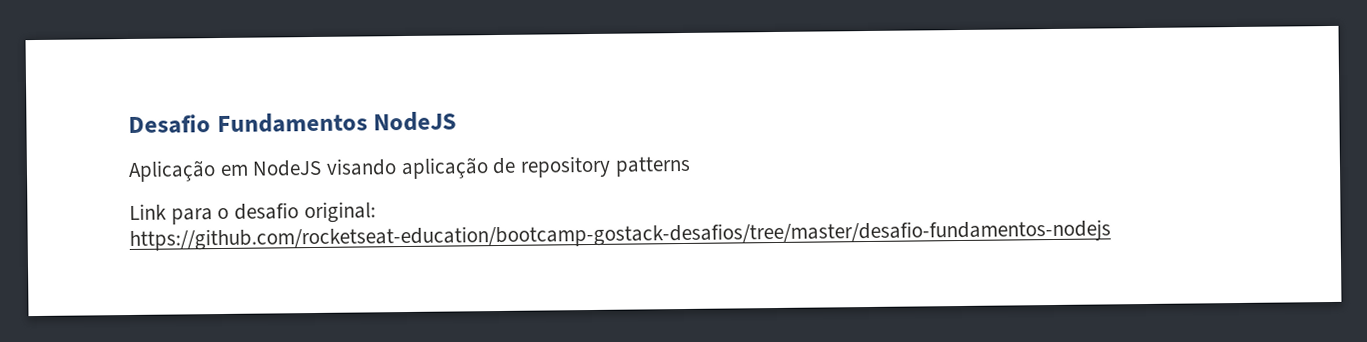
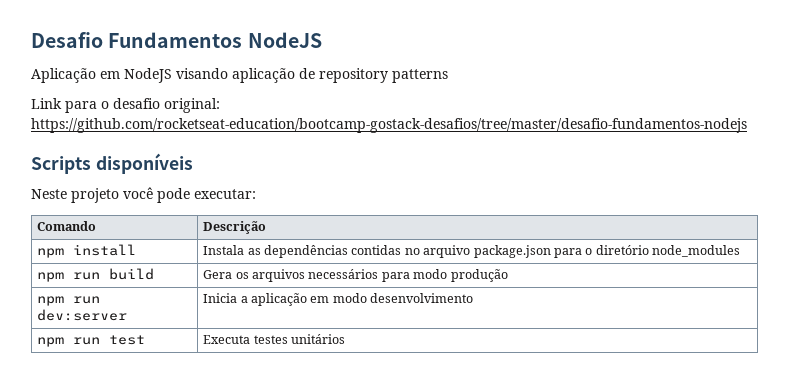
+ Scripts disponíveis
+ Neste projeto você pode executar:
+ Comando | Descrição
+ npm install | Instala as dependências contidas no arquivo package.json para o diretório node_modules
+ npm run build | Gera os arquivos necessários para modo produção
+ npm run dev:server | Inicia a aplicação em modo desenvolvimento
+ npm run test | Executa testes unitários

